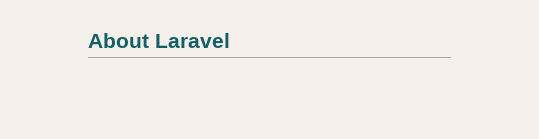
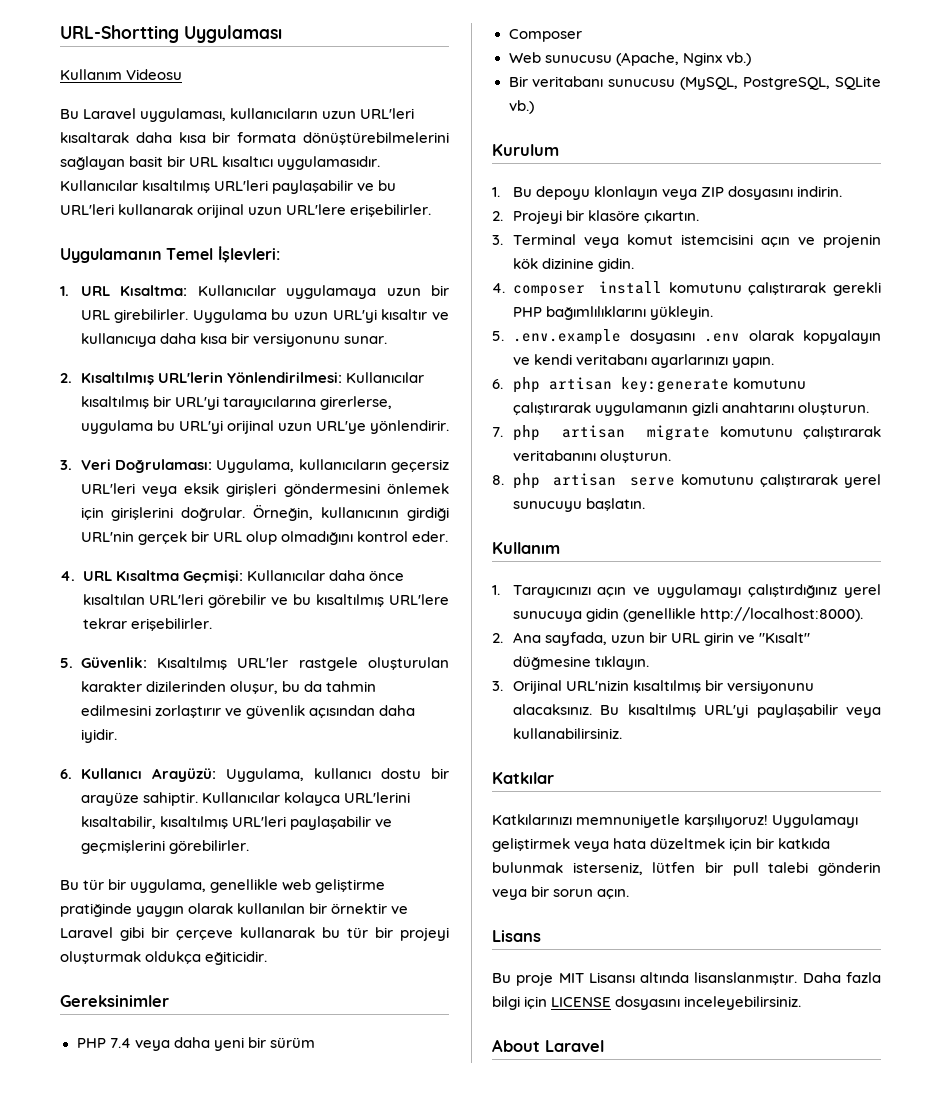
+ URL-Shortting Uygulaması
+ Kullanım Videosu
+ Bu Laravel uygulaması, kullanıcıların uzun URL'leri kısaltarak daha kısa bir formata dönüştürebilmelerini sağlayan basit bir URL kısaltıcı uygulamasıdır. Kullanıcılar kısaltılmış URL'leri paylaşabilir ve bu URL'leri kullanarak orijinal uzun URL'lere erişebilirler.
+ Uygulamanın Temel İşlevleri:
+ 1. URL Kısaltma: Kullanıcılar uygulamaya uzun bir URL girebilirler. Uygulama bu uzun URL'yi kısaltır ve kullanıcıya daha kısa bir versiyonunu sunar.
+ 2. Kısaltılmış URL'lerin Yönlendirilmesi: Kullanıcılar kısaltılmış bir URL'yi tarayıcılarına girerlerse, uygulama bu URL'yi orijinal uzun URL'ye yönlendirir.
+ 3. Veri Doğrulaması: Uygulama, kullanıcıların geçersiz URL'leri veya eksik girişleri göndermesini önlemek için girişlerini doğrular. Örneğin, kullanıcının girdiği URL'nin gerçek bir URL olup olmadığını kontrol eder.
+ 4. URL Kısaltma Geçmişi: Kullanıcılar daha önce kısaltılan URL'leri görebilir ve bu kısaltılmış URL'lere tekrar erişebilirler.
+ 5. Güvenlik: Kısaltılmış URL'ler rastgele oluşturulan karakter dizilerinden oluşur, bu da tahmin edilmesini zorlaştırır ve güvenlik açısından daha iyidir.
+ 6. Kullanıcı Arayüzü: Uygulama, kullanıcı dostu bir arayüze sahiptir. Kullanıcılar kolayca URL'lerini kısaltabilir, kısaltılmış URL'leri paylaşabilir ve geçmişlerini görebilirler.
+ Bu tür bir uygulama, genellikle web geliştirme pratiğinde yaygın olarak kullanılan bir örnektir ve Laravel gibi bir çerçeve kullanarak bu tür bir projeyi oluşturmak oldukça eğiticidir.
+ Gereksinimler
+ PHP 7.4 veya daha yeni bir sürüm
+ Composer
+ Web sunucusu (Apache, Nginx vb.)
+ Bir veritabanı sunucusu (MySQL, PostgreSQL, SQLite vb.)
+ Kurulum
+ 1. Bu depoyu klonlayın veya ZIP dosyasını indirin.
+ 2. Projeyi bir klasöre çıkartın.
+ 3. Terminal veya komut istemcisini açın ve projenin kök dizinine gidin.
+ 4. composer install komutunu çalıştırarak gerekli PHP bağımlılıklarını yükleyin.
+ 5. .env.example dosyasını .env olarak kopyalayın ve kendi veritabanı ayarlarınızı yapın.
+ 6. php artisan key:generate komutunu çalıştırarak uygulamanın gizli anahtarını oluşturun.
+ 7. php artisan migrate komutunu çalıştırarak veritabanını oluşturun.
+ 8. php artisan serve komutunu çalıştırarak yerel sunucuyu başlatın.
+ Kullanım
+ 1. Tarayıcınızı açın ve uygulamayı çalıştırdığınız yerel sunucuya gidin (genellikle http://localhost:8000).
+ 2. Ana sayfada, uzun bir URL girin ve "Kısalt" düğmesine tıklayın.
+ 3. Orijinal URL'nizin kısaltılmış bir versiyonunu alacaksınız. Bu kısaltılmış URL'yi paylaşabilir veya kullanabilirsiniz.
+ Katkılar
+ Katkılarınızı memnuniyetle karşılıyoruz! Uygulamayı geliştirmek veya hata düzeltmek için bir katkıda bulunmak isterseniz, lütfen bir pull talebi gönderin veya bir sorun açın.
+ Lisans
+ Bu proje MIT Lisansı altında lisanslanmıştır. Daha fazla bilgi için LICENSE dosyasını inceleyebilirsiniz.

